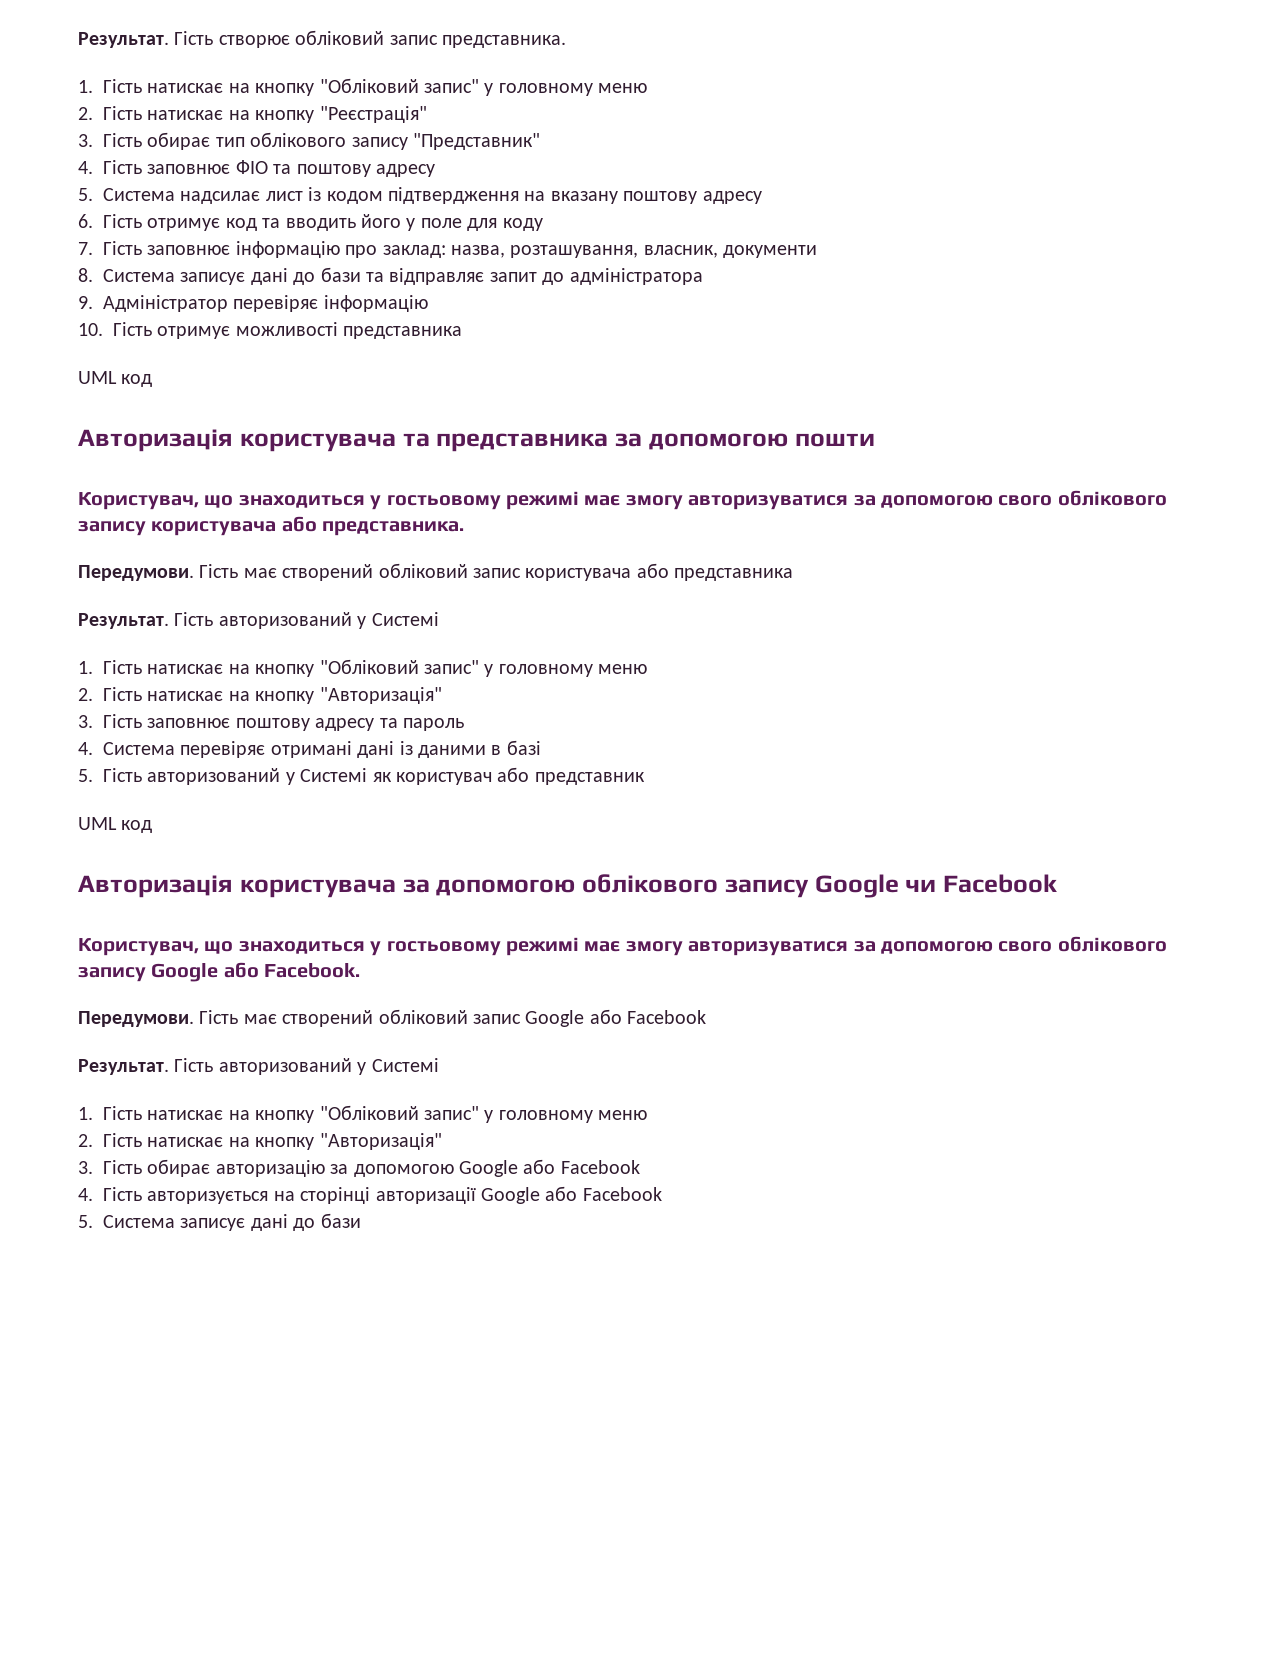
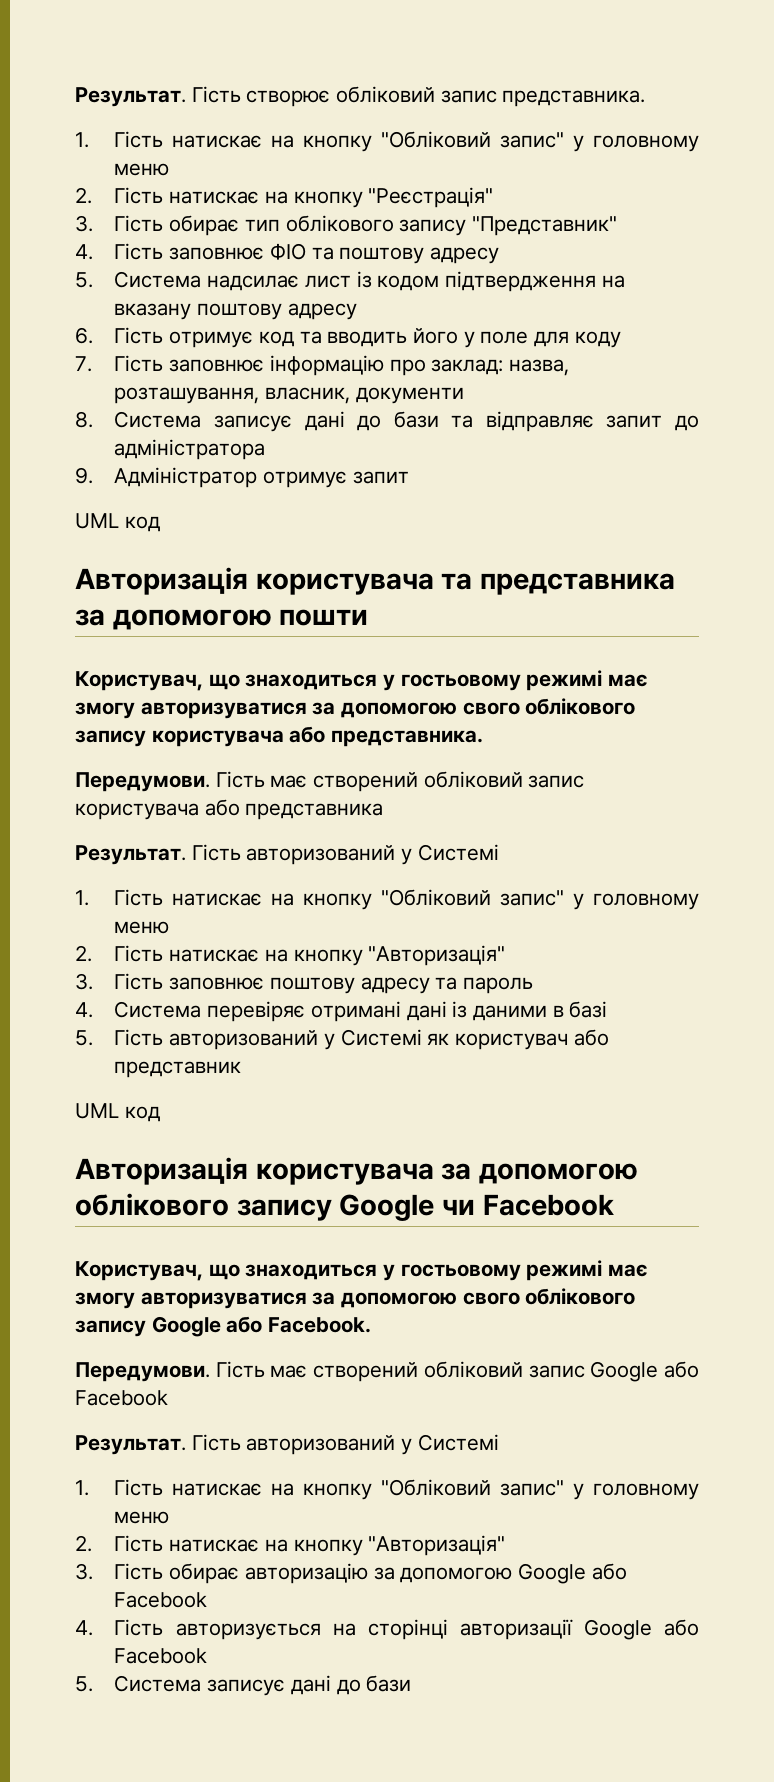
- 9. Адміністратор перевіряє інформацію
- 10. Гість отримує можливості представника
+ 9. Адміністратор отримує запит

